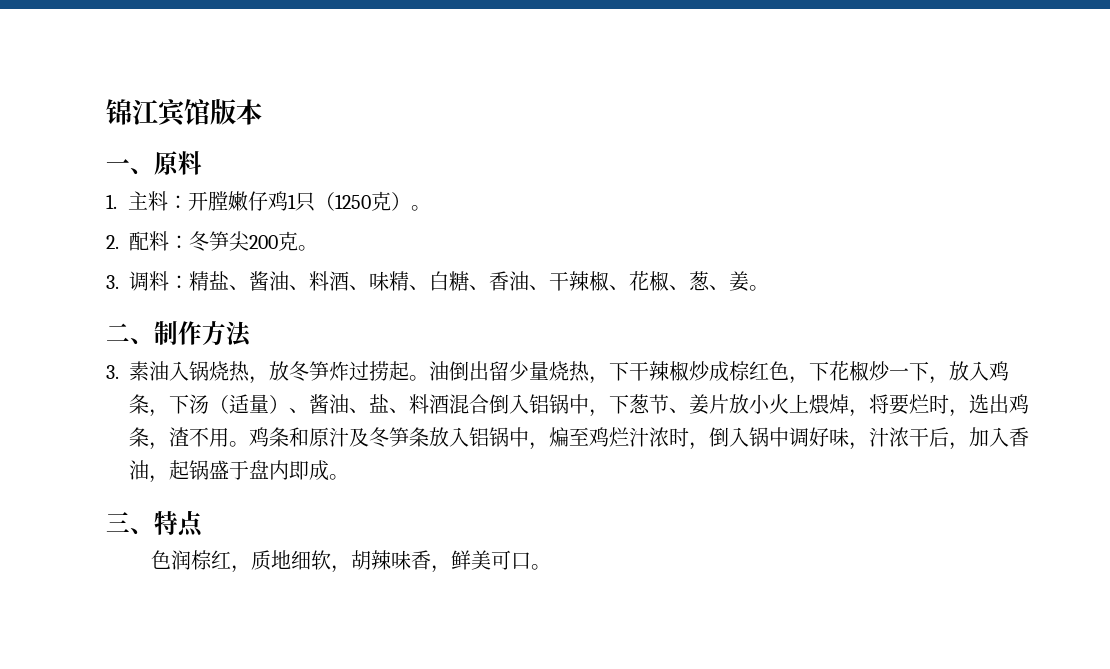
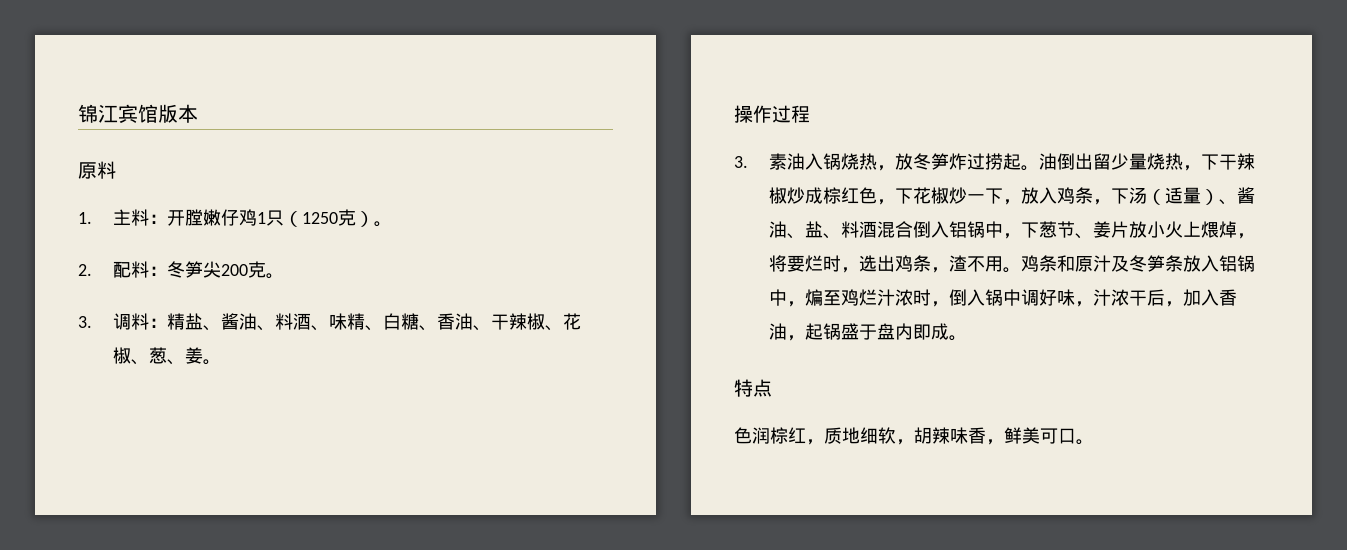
- 一、原料
+ 原料
- 二、制作方法
+ 操作过程
- 三、特点
+ 特点

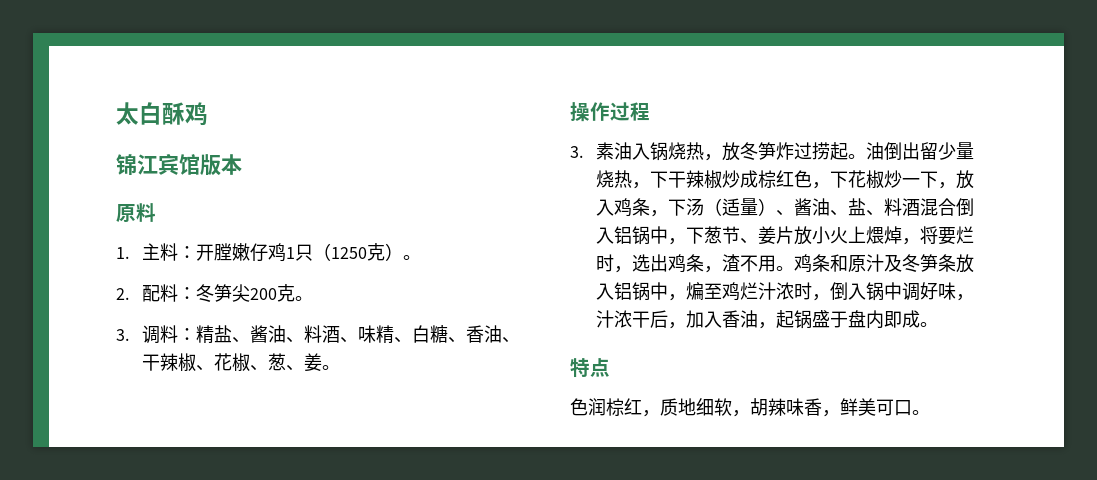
+ 太白酥鸡

